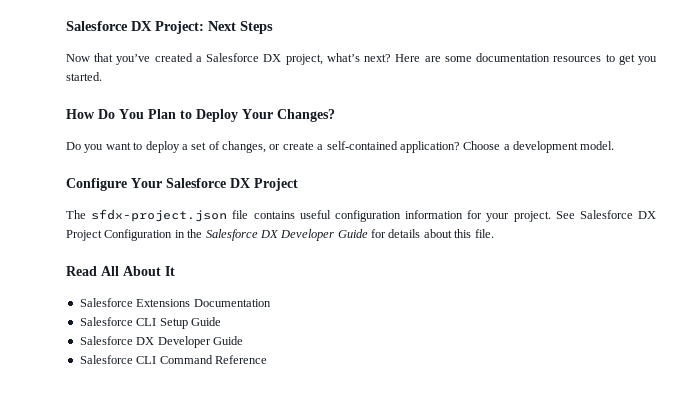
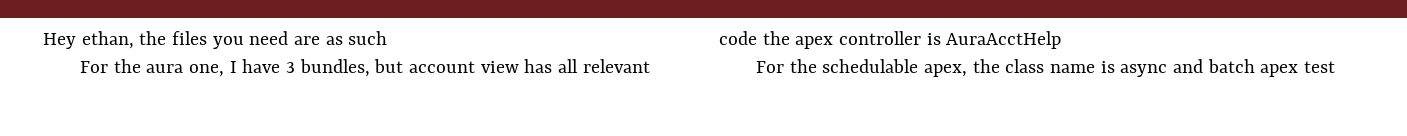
- Salesforce DX Project: Next Steps
- Now that you’ve created a Salesforce DX project, what’s next? Here are some documentation resources to get you started.
- How Do You Plan to Deploy Your Changes?
- Do you want to deploy a set of changes, or create a self-contained application? Choose a development model.
- Configure Your Salesforce DX Project
- The sfdx-project.json file contains useful configuration information for your project. See Salesforce DX Project Configuration in the Salesforce DX Developer Guide for details about this file.
- Read All About It
- Salesforce Extensions Documentation
- Salesforce CLI Setup Guide
- Salesforce DX Developer Guide
- Salesforce CLI Command Reference
+ Hey ethan, the files you need are as such
+ For the aura one, I have 3 bundles, but account view has all relevant code the apex controller is AuraAcctHelp
+ For the schedulable apex, the class name is async and batch apex test

